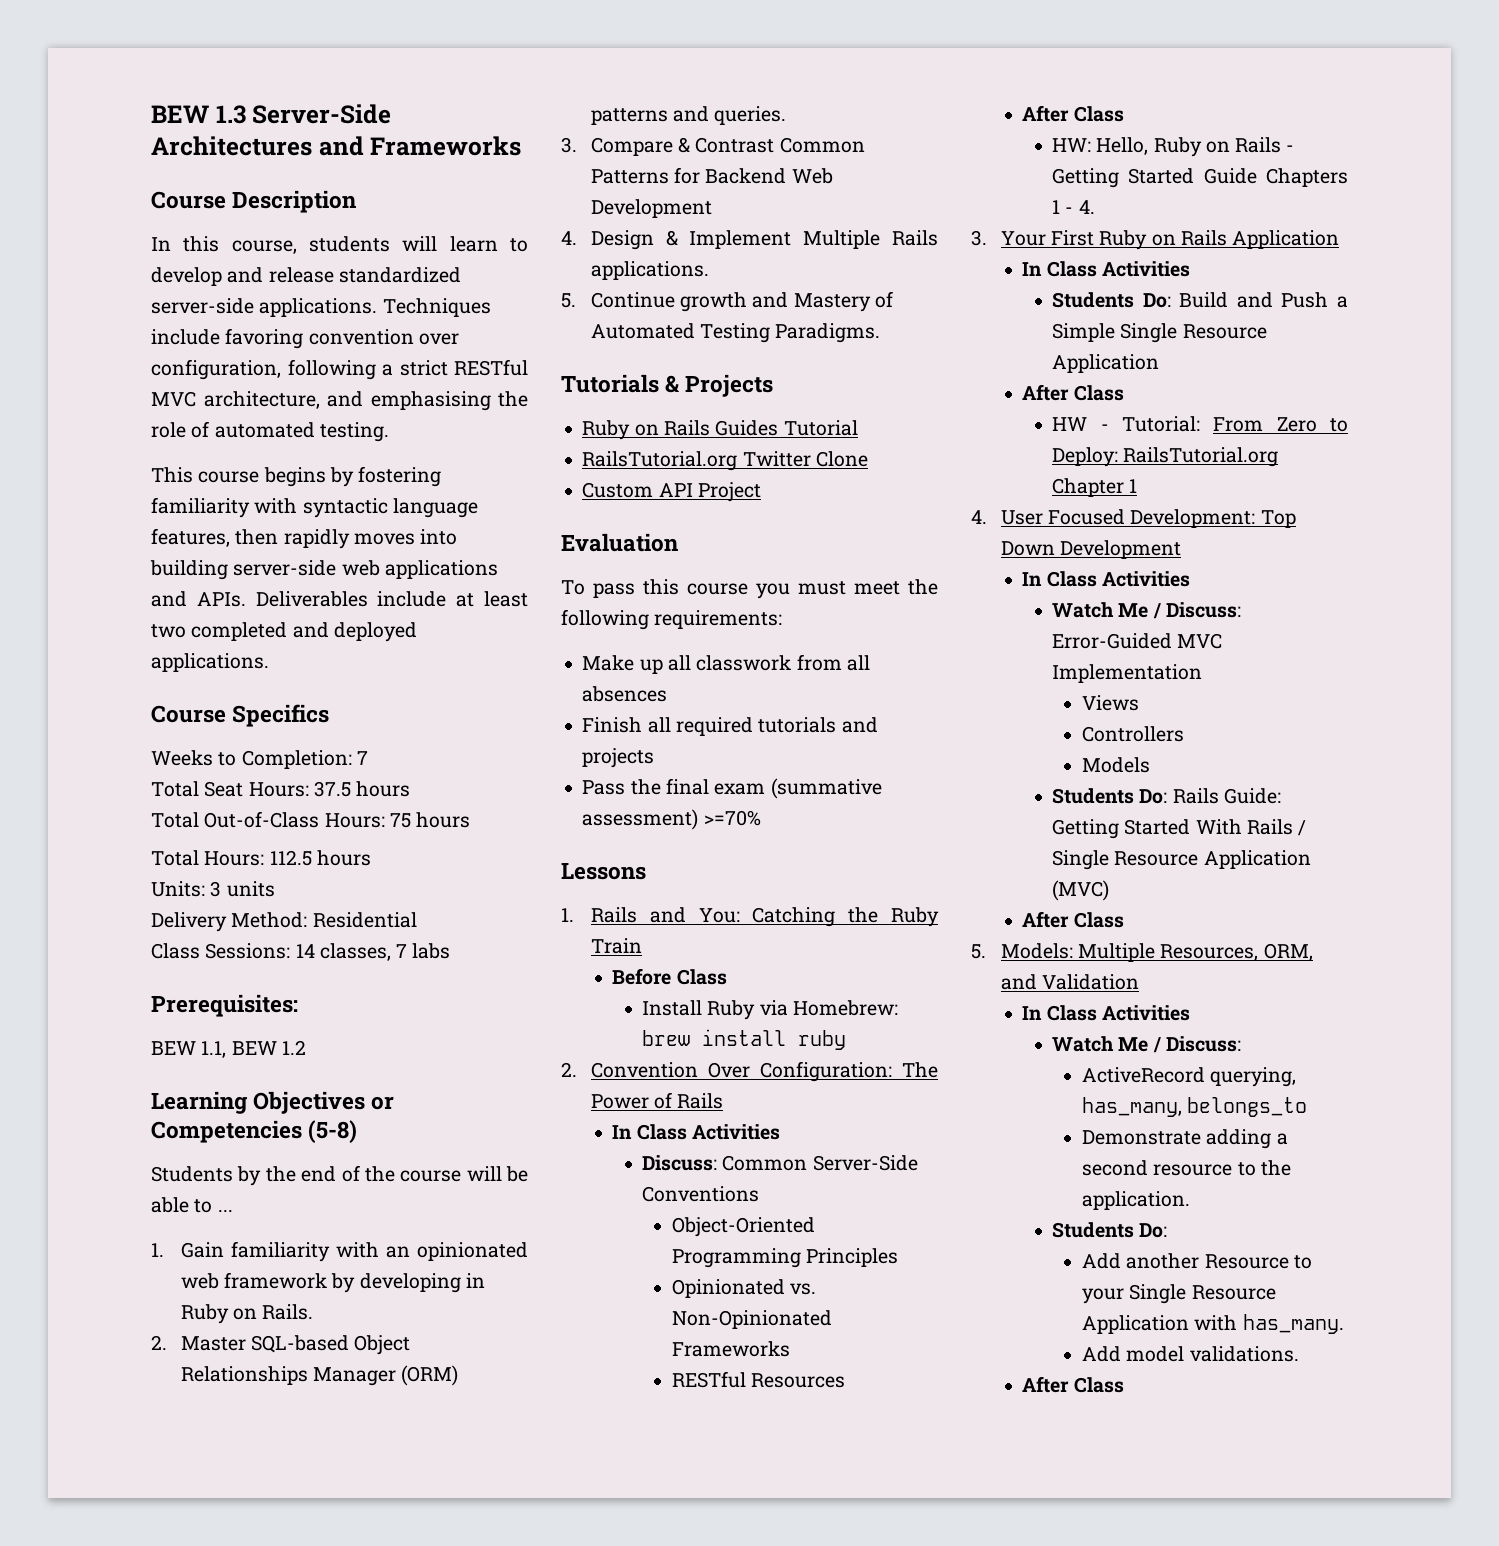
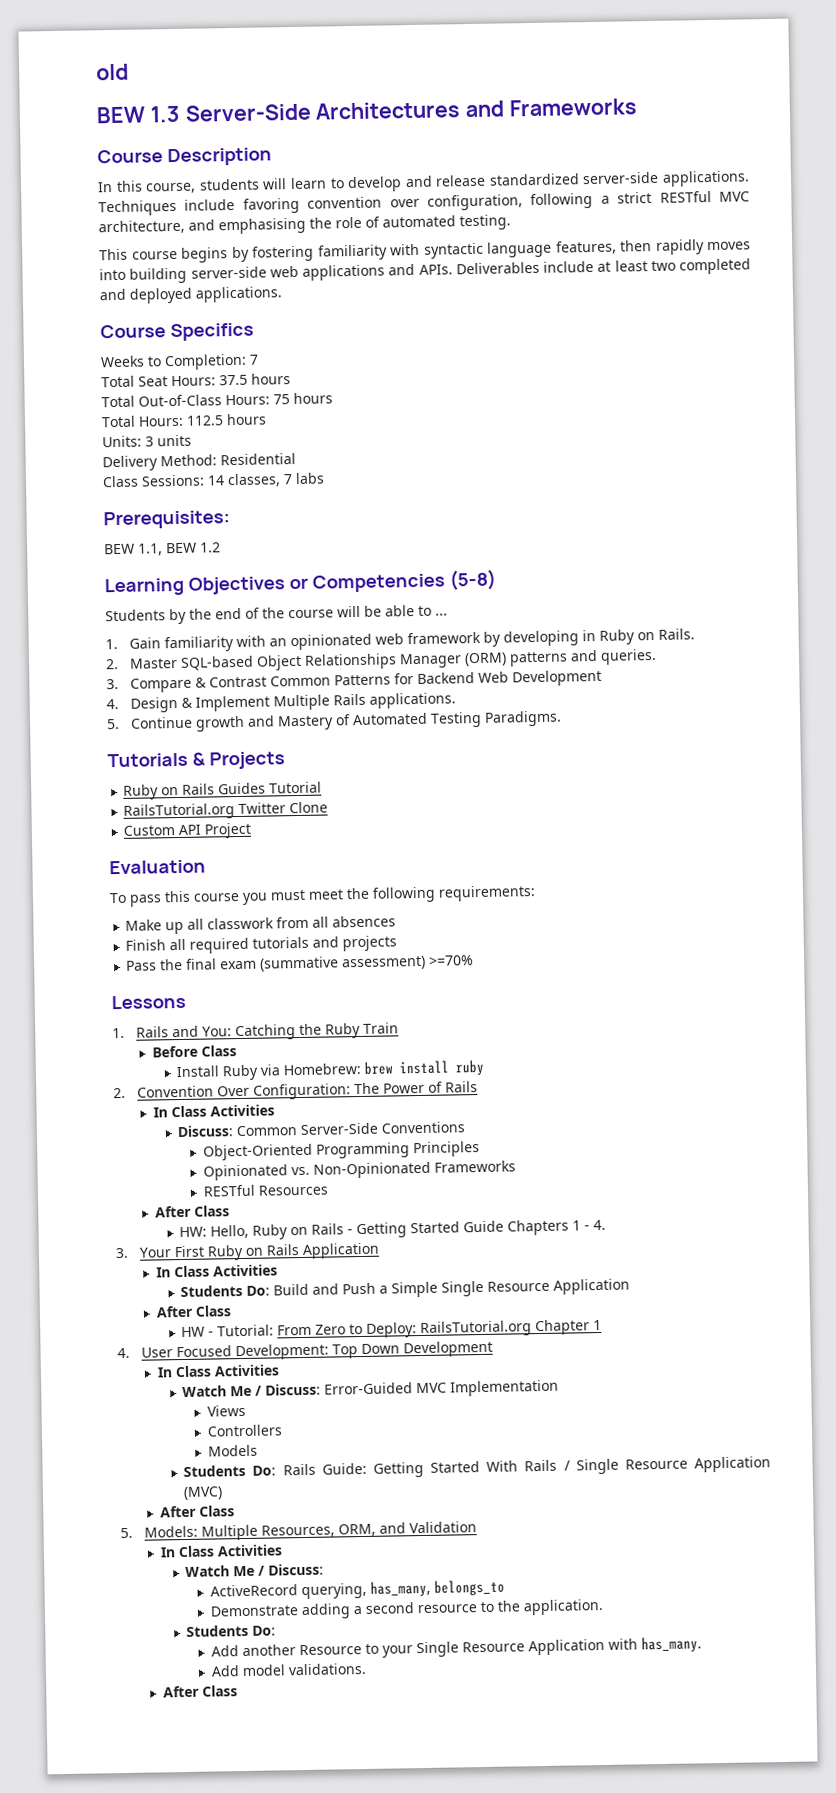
+ old

